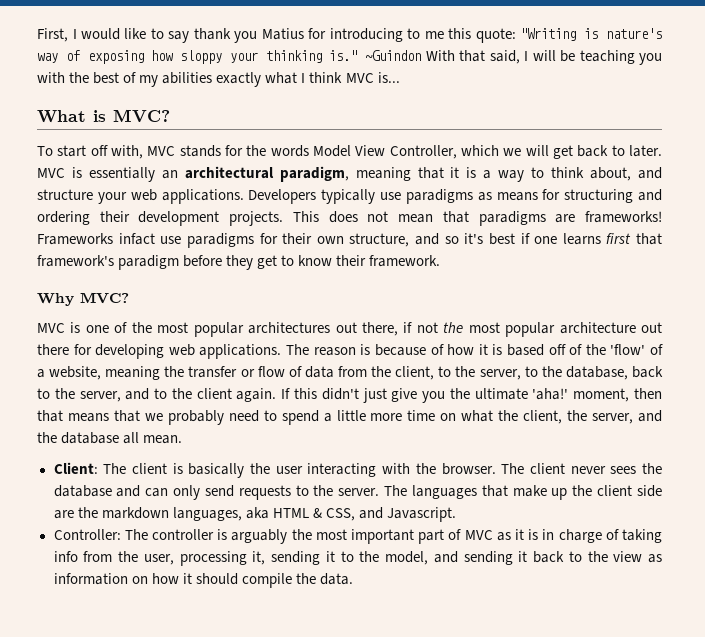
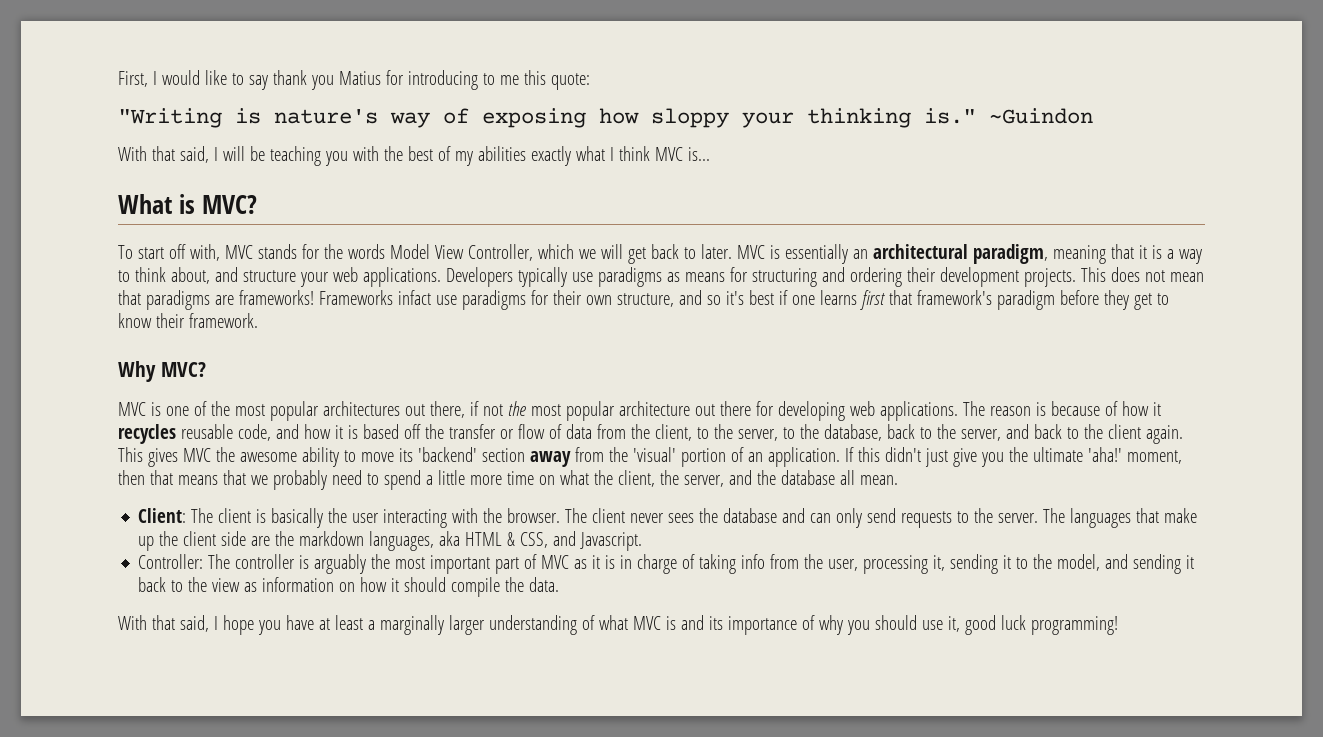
- First, I would like to say thank you Matius for introducing to me this quote: "Writing is nature's way of exposing how sloppy your thinking is."
+ First, I would like to say thank you Matius for introducing to me this quote:
+ "Writing is nature's way of exposing how sloppy your thinking is."
- ~Guindon With that said, I will be teaching you with the best of my abilities exactly what I think MVC is...
+ ~Guindon
+ With that said, I will be teaching you with the best of my abilities exactly what I think MVC is...
- The reason is because of how it is based off of the 'flow' of a website, meaning the transfer or flow of data from the client, to the server, to the database, back to the server, and to the client again.
+ The reason is because of how it recycles reusable code, and how it is based off the transfer or flow of data from the client, to the server, to the database, back to the server, and back to the client again.
+ This gives MVC the awesome ability to move its 'backend' section away from the 'visual' portion of an application.
+ With that said, I hope you have at least a marginally larger understanding of what MVC is and its importance of why you should use it, good luck programming!

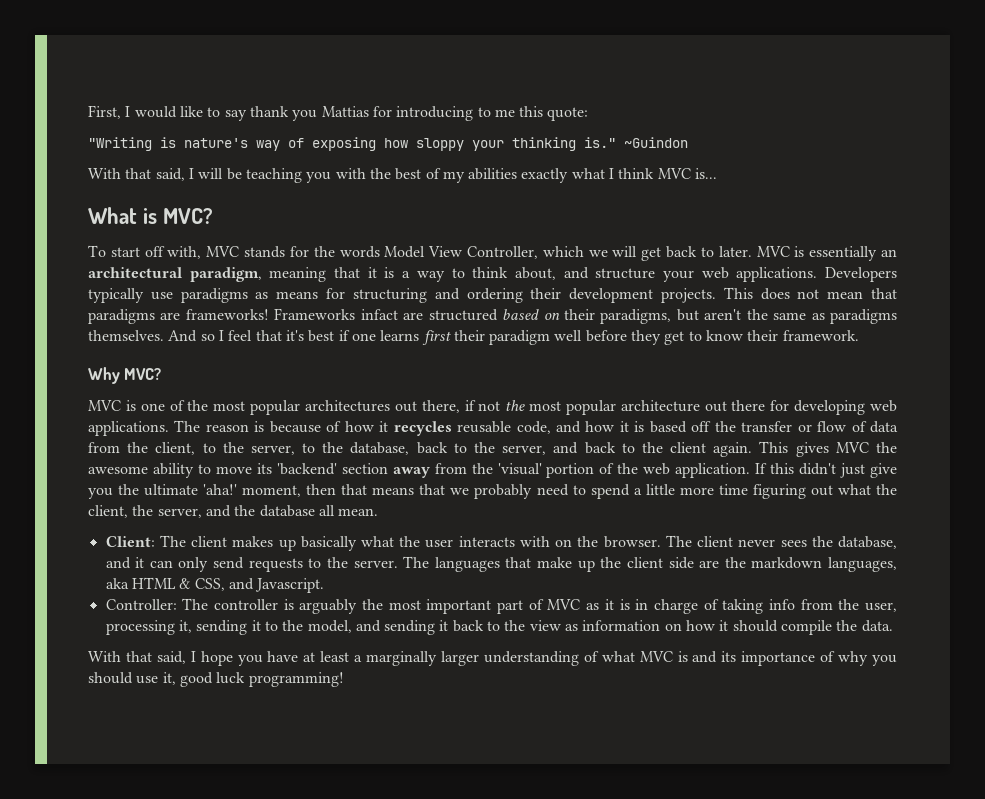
- First, I would like to say thank you Matius for introducing to me this quote:
+ First, I would like to say thank you Mattias for introducing to me this quote:
- Frameworks infact use paradigms for their own structure, and so it's best if one learns first that framework's paradigm before they get to know their framework.
+ Frameworks infact are structured based on their paradigms, but aren't the same as paradigms themselves. And so I feel that it's best if one learns first their paradigm well before they get to know their framework.
- This gives MVC the awesome ability to move its 'backend' section away from the 'visual' portion of an application.
+ This gives MVC the awesome ability to move its 'backend' section away from the 'visual' portion of the web application.
- If this didn't just give you the ultimate 'aha!' moment, then that means that we probably need to spend a little more time on what the client, the server, and the database all mean.
+ If this didn't just give you the ultimate 'aha!' moment, then that means that we probably need to spend a little more time figuring out what the client, the server, and the database all mean.
- Client: The client is basically the user interacting with the browser.
+ Client: The client makes up basically what the user interacts with on the browser.
- The client never sees the database and can only send requests to the server.
+ The client never sees the database, and it can only send requests to the server.

